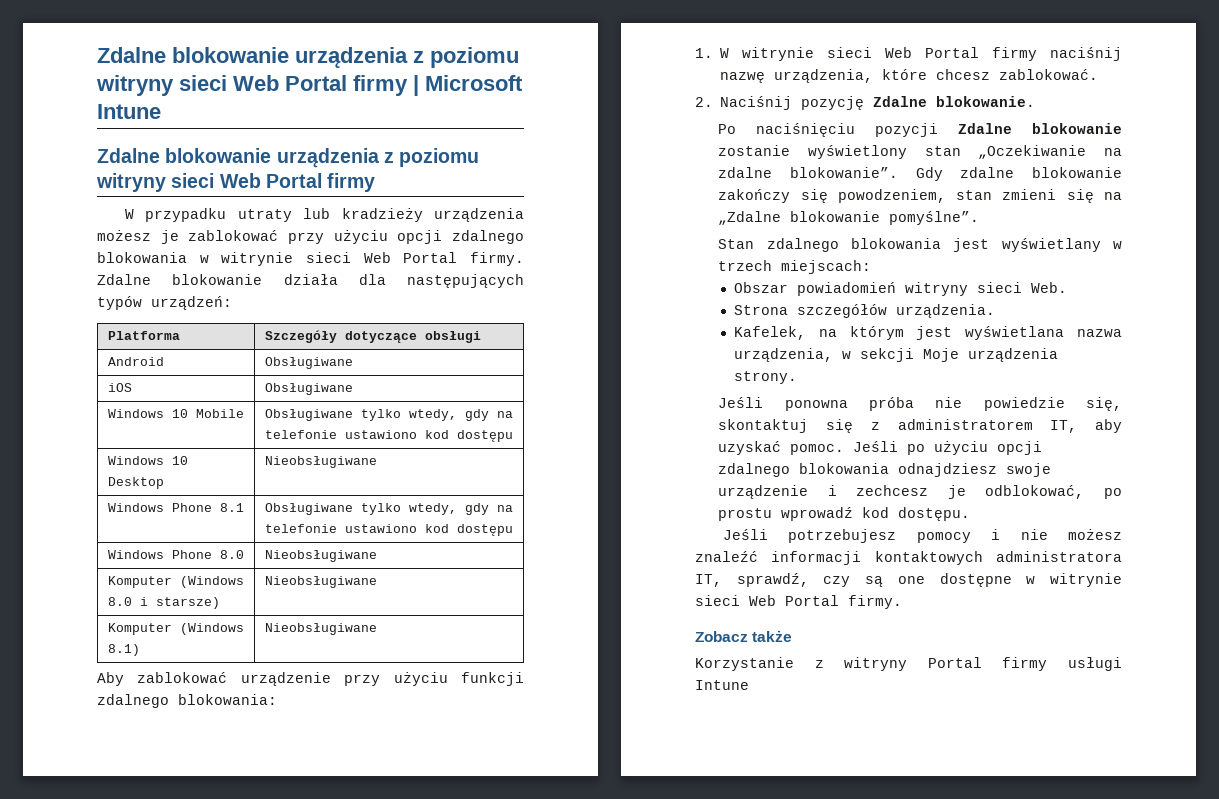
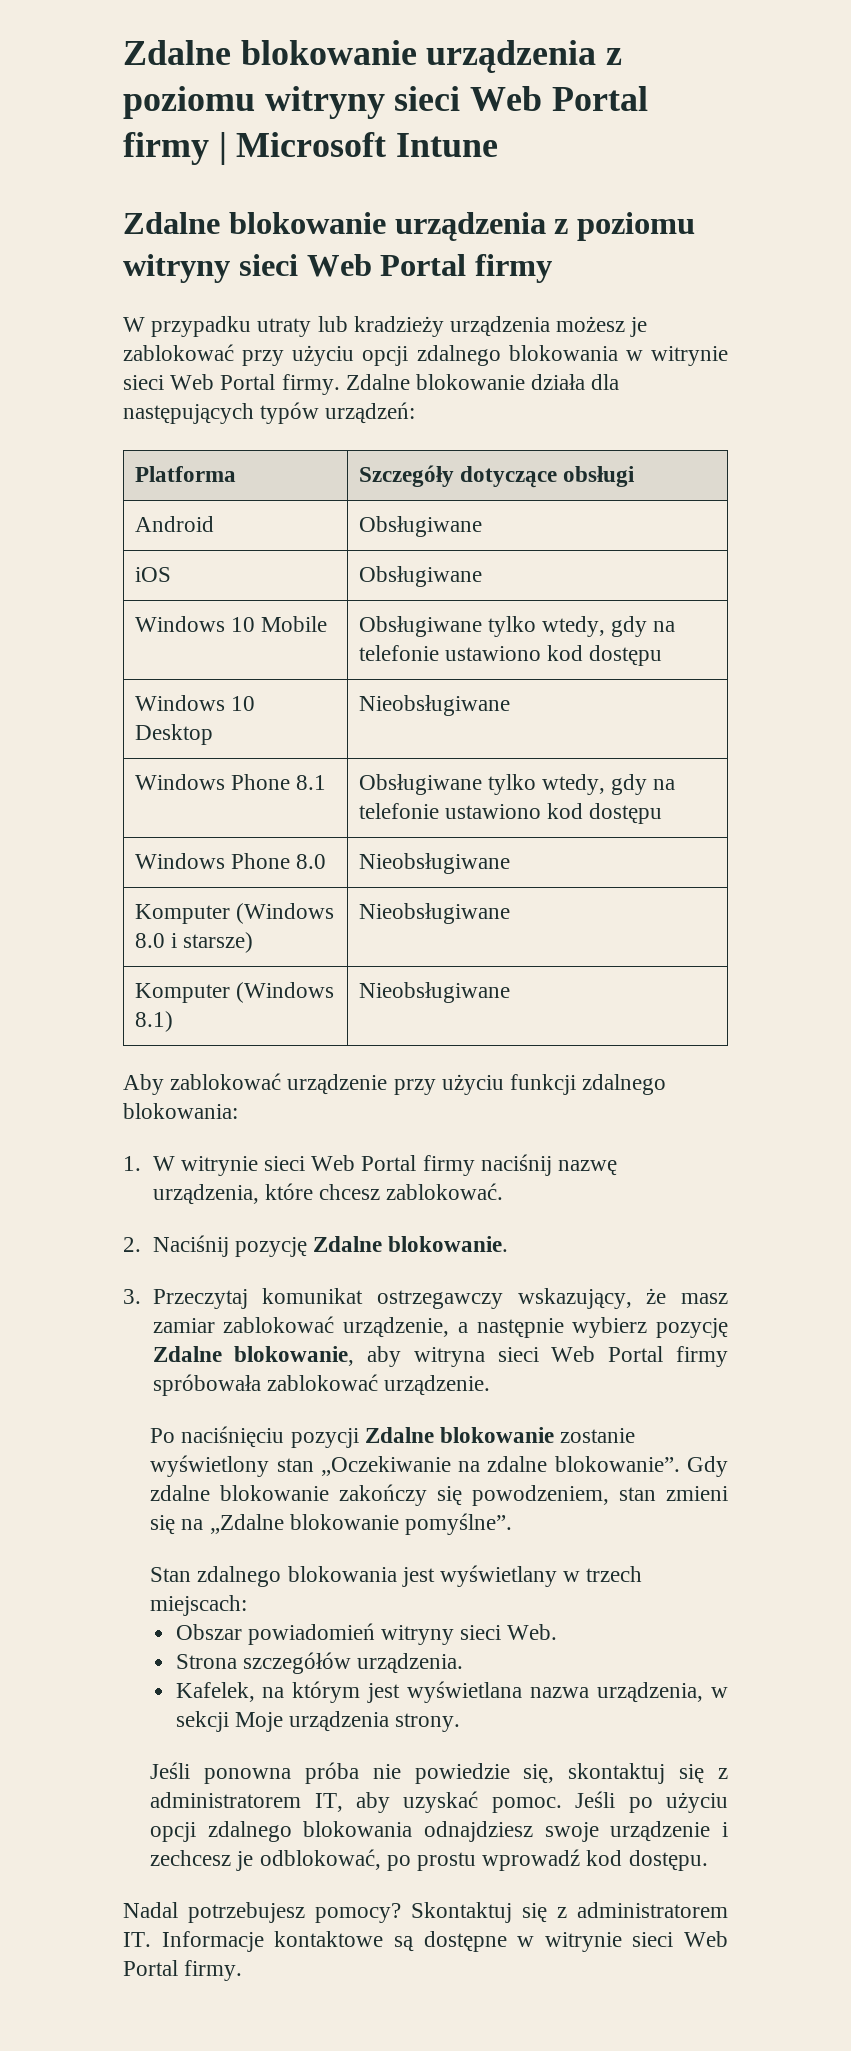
+ 3. Przeczytaj komunikat ostrzegawczy wskazujący, że masz zamiar zablokować urządzenie, a następnie wybierz pozycję Zdalne blokowanie, aby witryna sieci Web Portal firmy spróbowała zablokować urządzenie.
- Jeśli potrzebujesz pomocy i nie możesz znaleźć informacji kontaktowych administratora IT, sprawdź, czy są one dostępne w witrynie sieci Web Portal firmy.
+ Nadal potrzebujesz pomocy? Skontaktuj się z administratorem IT. Informacje kontaktowe są dostępne w witrynie sieci Web Portal firmy.
- Zobacz także
- Korzystanie z witryny Portal firmy usługi Intune

